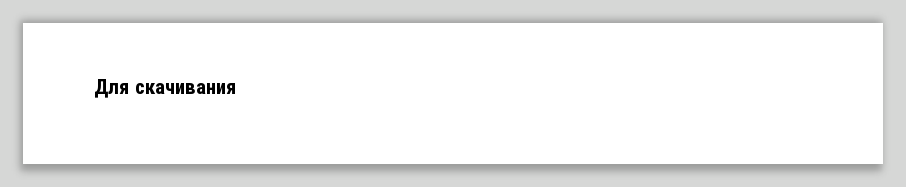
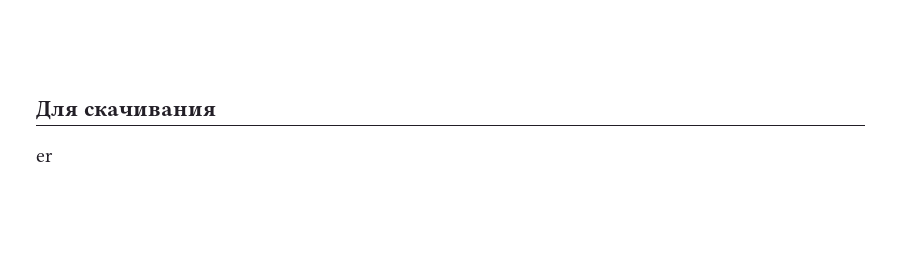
+ er

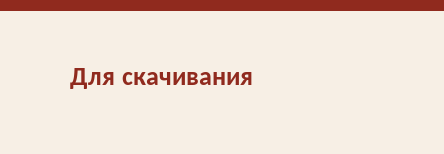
- er

